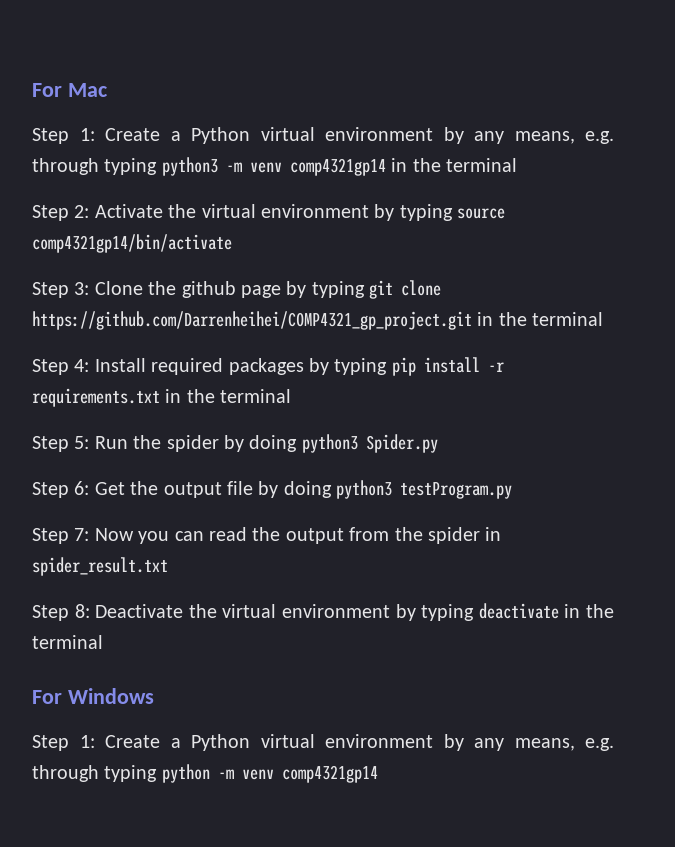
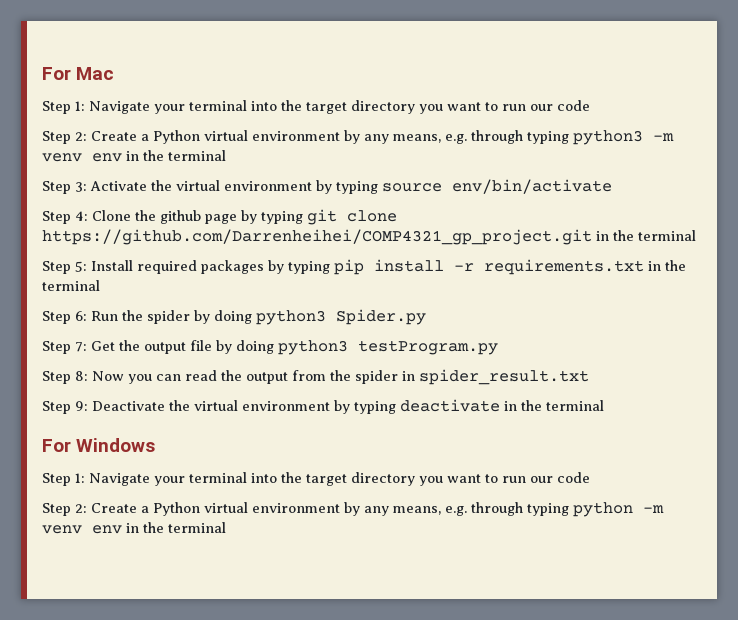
  For Mac
- Step 1: Create a Python virtual environment by any means, e.g. through typing python3 -m venv comp4321gp14 in the terminal
- Step 2: Activate the virtual environment by typing source comp4321gp14/bin/activate
- Step 3: Clone the github page by typing git clone https://github.com/Darrenheihei/COMP4321_gp_project.git in the terminal
+ Step 1: Navigate your terminal into the target directory you want to run our code
+ Step 2: Create a Python virtual environment by any means, e.g. through typing python3 -m venv env in the terminal
+ Step 3: Activate the virtual environment by typing source env/bin/activate
+ Step 4: Clone the github page by typing git clone https://github.com/Darrenheihei/COMP4321_gp_project.git in the terminal
- Step 4: Install required packages by typing pip install -r requirements.txt in the terminal
+ Step 5: Install required packages by typing pip install -r requirements.txt in the terminal
- Step 5: Run the spider by doing python3 Spider.py
+ Step 6: Run the spider by doing python3 Spider.py
- Step 6: Get the output file by doing python3 testProgram.py
+ Step 7: Get the output file by doing python3 testProgram.py
- Step 7: Now you can read the output from the spider in spider_result.txt
+ Step 8: Now you can read the output from the spider in spider_result.txt
- Step 8: Deactivate the virtual environment by typing deactivate in the terminal
+ Step 9: Deactivate the virtual environment by typing deactivate in the terminal
  For Windows
- Step 1: Create a Python virtual environment by any means, e.g. through typing python -m venv comp4321gp14
+ Step 1: Navigate your terminal into the target directory you want to run our code
+ Step 2: Create a Python virtual environment by any means, e.g. through typing python -m venv env in the terminal

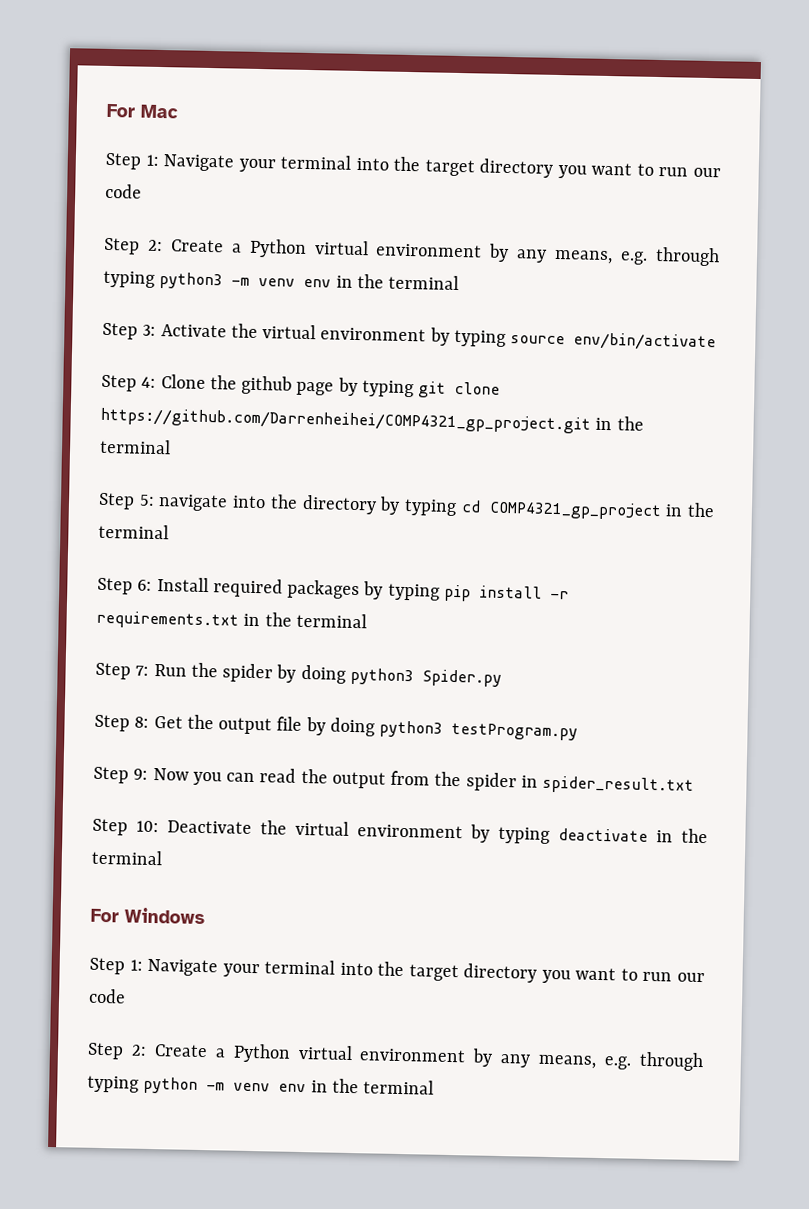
- Step 5: Install required packages by typing pip install -r requirements.txt in the terminal
+ Step 5: navigate into the directory by typing cd COMP4321_gp_project in the terminal
+ Step 6: Install required packages by typing pip install -r requirements.txt in the terminal
- Step 6: Run the spider by doing python3 Spider.py
+ Step 7: Run the spider by doing python3 Spider.py
- Step 7: Get the output file by doing python3 testProgram.py
+ Step 8: Get the output file by doing python3 testProgram.py
- Step 8: Now you can read the output from the spider in spider_result.txt
+ Step 9: Now you can read the output from the spider in spider_result.txt
- Step 9: Deactivate the virtual environment by typing deactivate in the terminal
+ Step 10: Deactivate the virtual environment by typing deactivate in the terminal

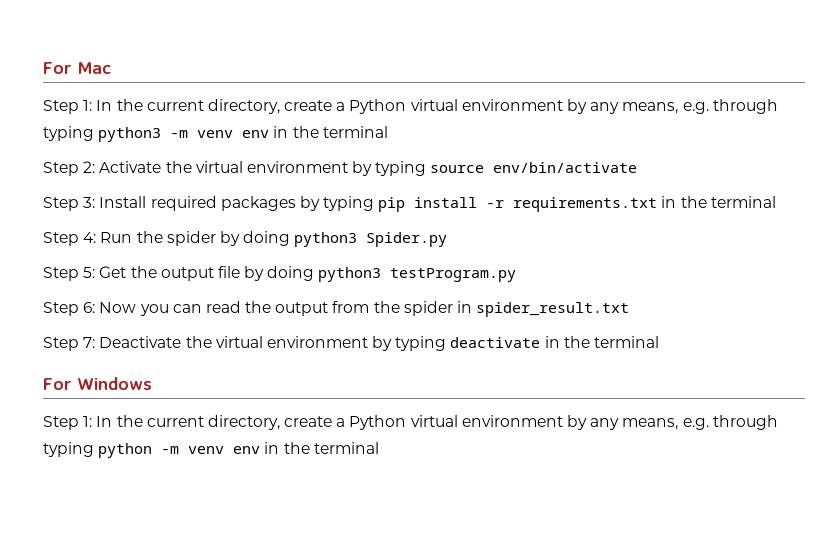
  For Mac
- Step 1: Navigate your terminal into the target directory you want to run our code
- Step 2: Create a Python virtual environment by any means, e.g. through typing python3 -m venv env in the terminal
+ Step 1: In the current directory, create a Python virtual environment by any means, e.g. through typing python3 -m venv env in the terminal
- Step 3: Activate the virtual environment by typing source env/bin/activate
+ Step 2: Activate the virtual environment by typing source env/bin/activate
- Step 4: Clone the github page by typing git clone https://github.com/Darrenheihei/COMP4321_gp_project.git in the terminal
- Step 5: navigate into the directory by typing cd COMP4321_gp_project in the terminal
- Step 6: Install required packages by typing pip install -r requirements.txt in the terminal
+ Step 3: Install required packages by typing pip install -r requirements.txt in the terminal
- Step 7: Run the spider by doing python3 Spider.py
+ Step 4: Run the spider by doing python3 Spider.py
- Step 8: Get the output file by doing python3 testProgram.py
+ Step 5: Get the output file by doing python3 testProgram.py
- Step 9: Now you can read the output from the spider in spider_result.txt
+ Step 6: Now you can read the output from the spider in spider_result.txt
- Step 10: Deactivate the virtual environment by typing deactivate in the terminal
+ Step 7: Deactivate the virtual environment by typing deactivate in the terminal
  For Windows
- Step 1: Navigate your terminal into the target directory you want to run our code
- Step 2: Create a Python virtual environment by any means, e.g. through typing python -m venv env in the terminal
+ Step 1: In the current directory, create a Python virtual environment by any means, e.g. through typing python -m venv env in the terminal

